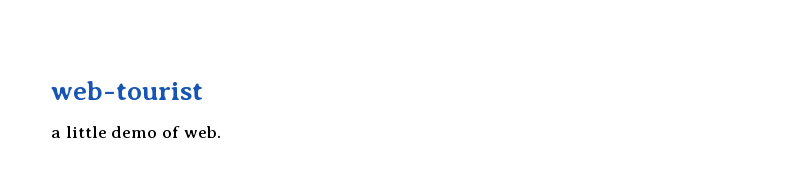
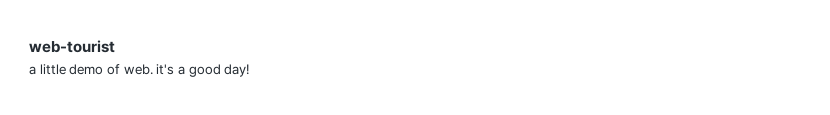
- a little demo of web.
+ a little demo of web. it's a good day!

